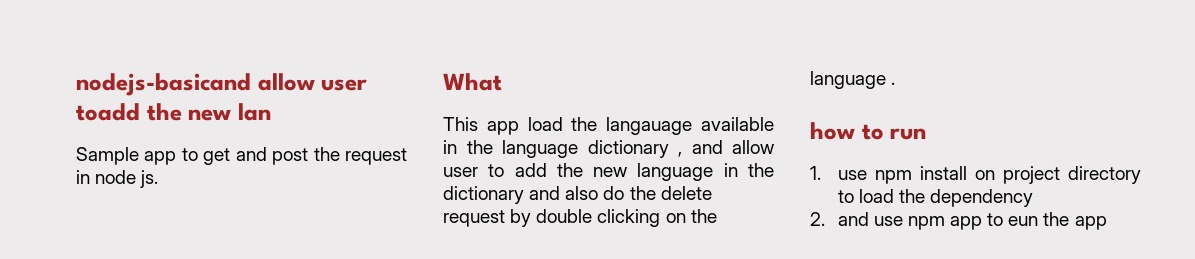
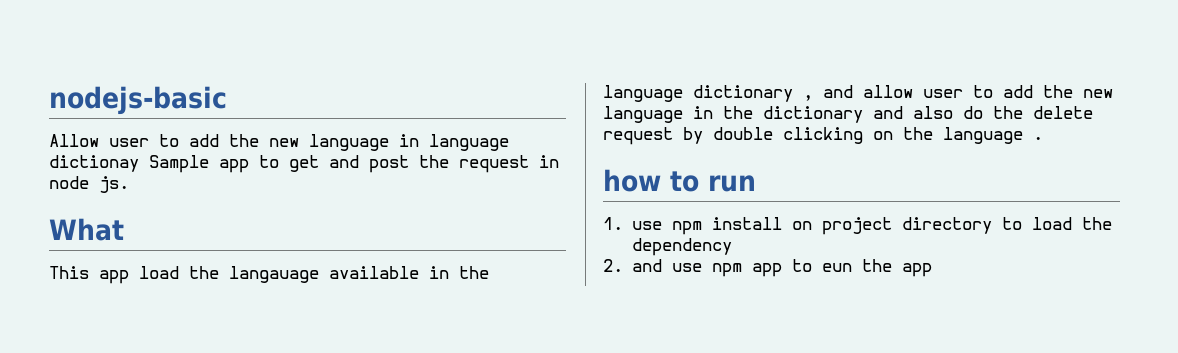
- nodejs-basicand allow user toadd the new lan
- Sample app to get and post the request in node js.
+ nodejs-basic
+ Allow user to add the new language in language dictionay Sample app to get and post the request in node js.

